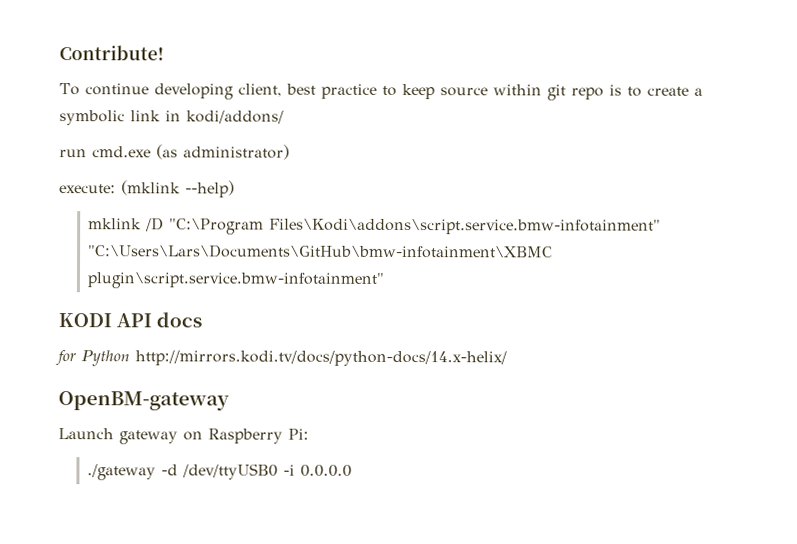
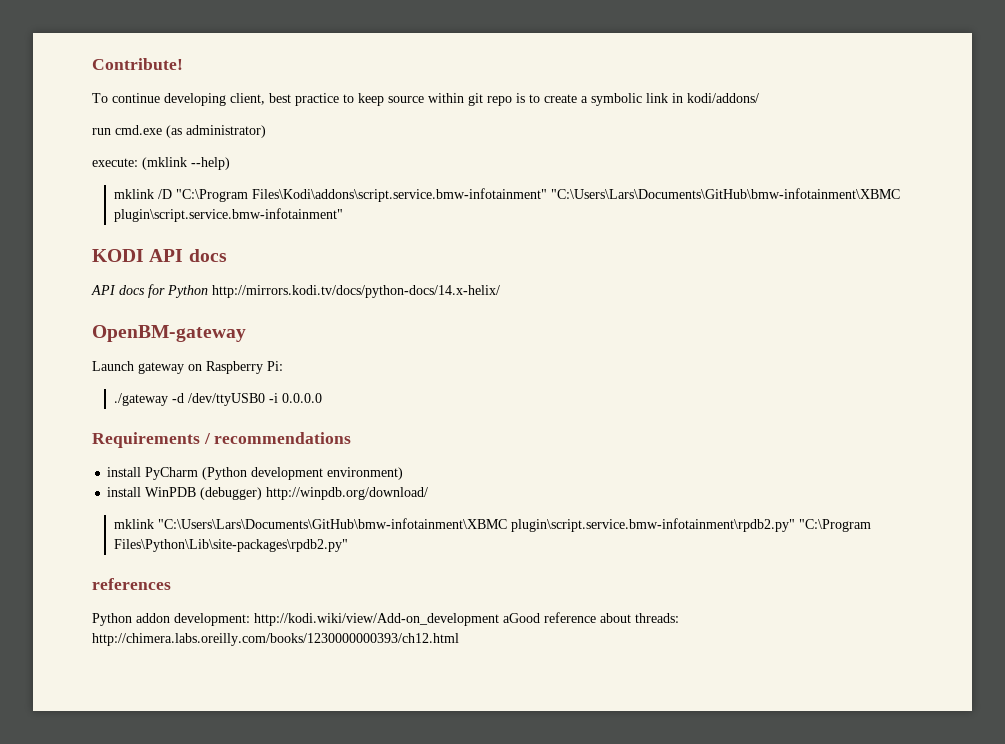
- for Python http://mirrors.kodi.tv/docs/python-docs/14.x-helix/
+ API docs for Python http://mirrors.kodi.tv/docs/python-docs/14.x-helix/
+ Requirements / recommendations
+ install PyCharm (Python development environment)
+ install WinPDB (debugger) http://winpdb.org/download/
+ mklink "C:\Users\Lars\Documents\GitHub\bmw-infotainment\XBMC plugin\script.service.bmw-infotainment\rpdb2.py" "C:\Program Files\Python\Lib\site-packages\rpdb2.py"
+ references
+ Python addon development: http://kodi.wiki/view/Add-on_development aGood reference about threads: http://chimera.labs.oreilly.com/books/1230000000393/ch12.html

